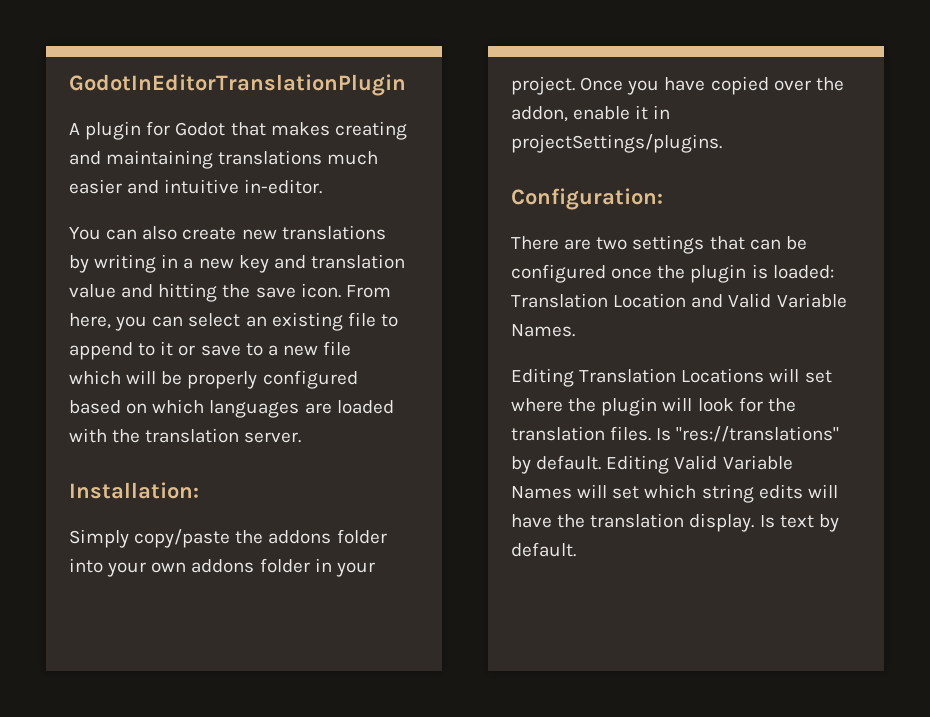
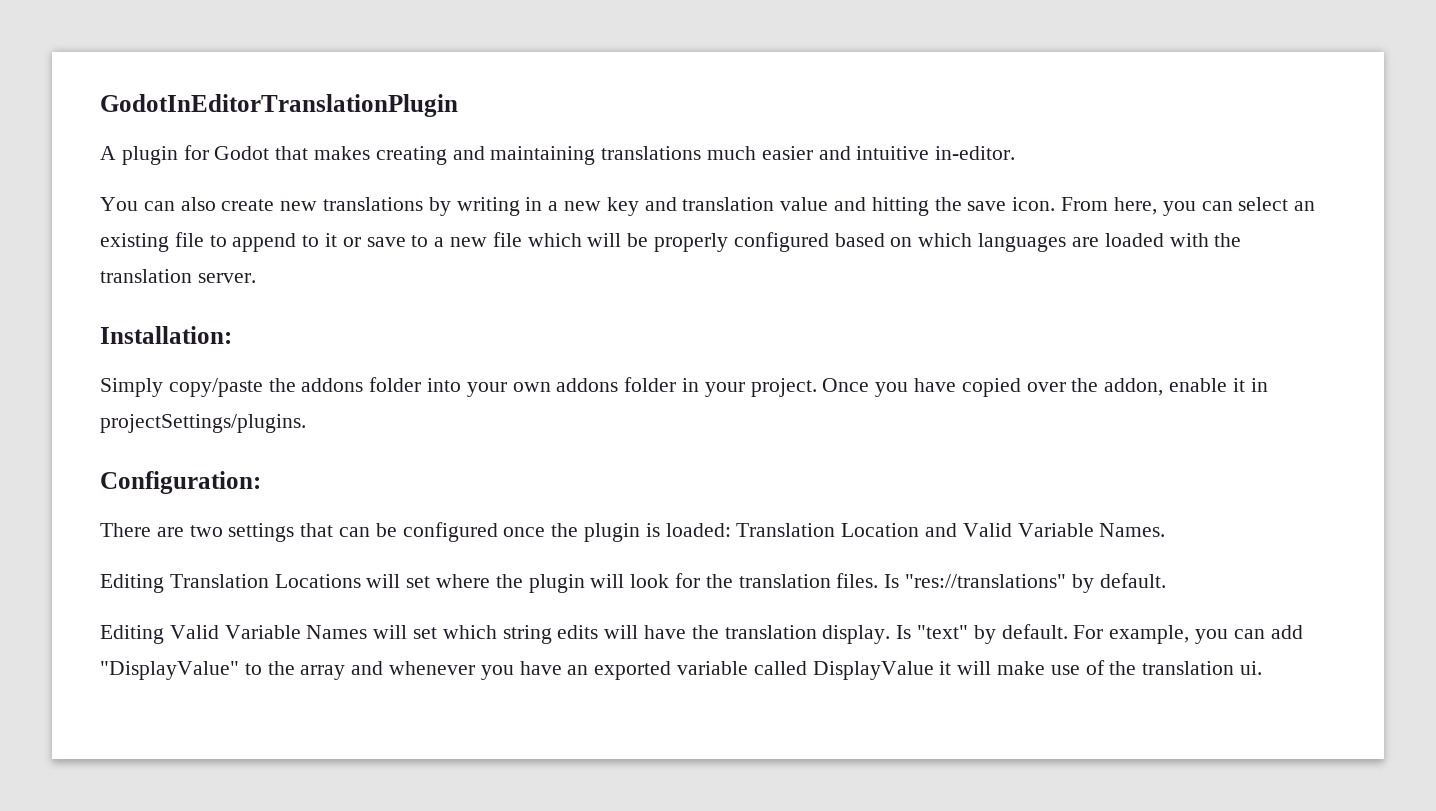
- Is "res://translations" by default. Editing Valid Variable Names will set which string edits will have the translation display.
+ Is "res://translations" by default.
+ Editing Valid Variable Names will set which string edits will have the translation display.
- Is text by default.
+ Is "text" by default. For example, you can add "DisplayValue" to the array and whenever you have an exported variable called DisplayValue it will make use of the translation ui.

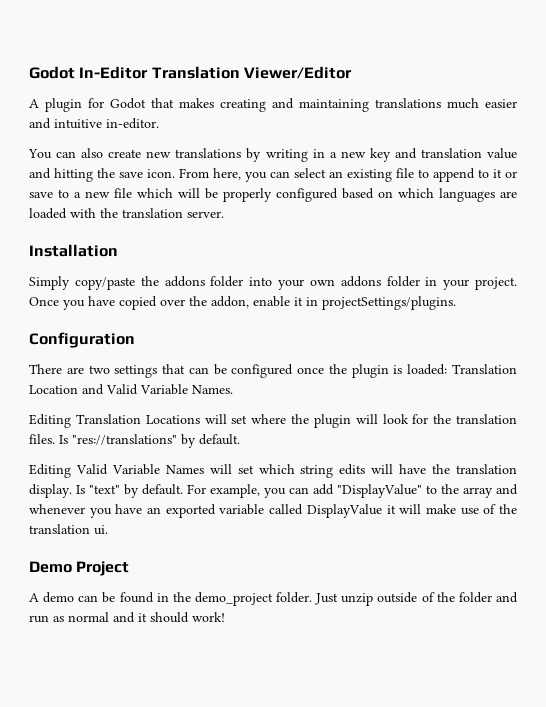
- GodotInEditorTranslationPlugin
+ Godot In-Editor Translation Viewer/Editor
- Installation:
+ Installation
- Configuration:
+ Configuration
+ Demo Project
+ A demo can be found in the demo_project folder. Just unzip outside of the folder and run as normal and it should work!

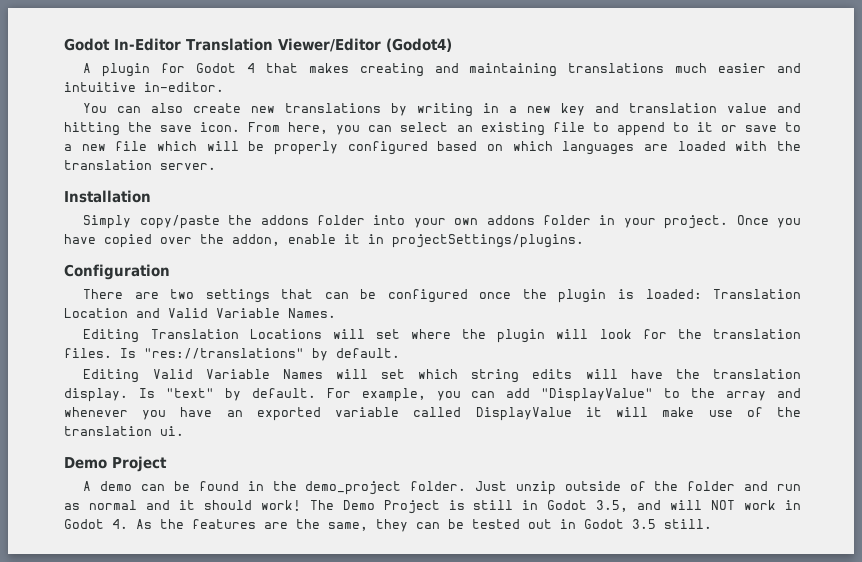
- Godot In-Editor Translation Viewer/Editor
+ Godot In-Editor Translation Viewer/Editor (Godot4)
- A plugin for Godot that makes creating and maintaining translations much easier and intuitive in-editor.
+ A plugin for Godot 4 that makes creating and maintaining translations much easier and intuitive in-editor.
+ The Demo Project is still in Godot 3.5, and will NOT work in Godot 4. As the features are the same, they can be tested out in Godot 3.5 still.

